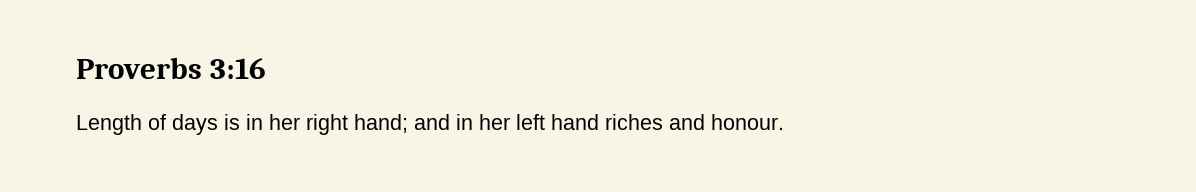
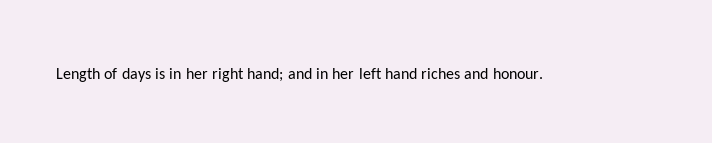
- Proverbs 3:16

